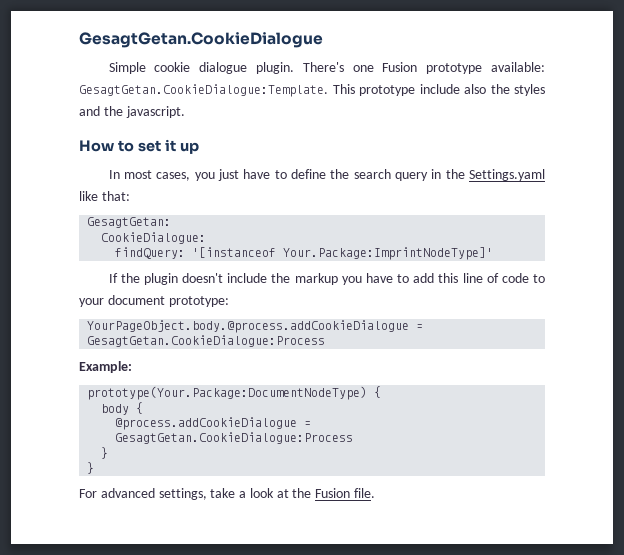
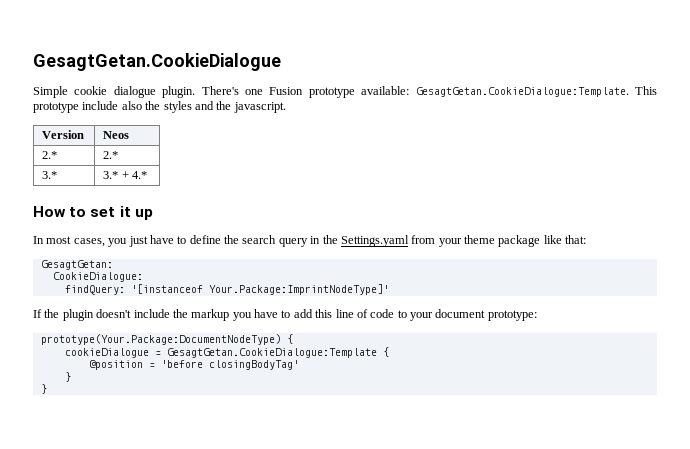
+ Version | Neos
+ 2.* | 2.*
+ 3.* | 3.* + 4.*
- In most cases, you just have to define the search query in the Settings.yaml like that:
+ In most cases, you just have to define the search query in the Settings.yaml from your theme package like that:
- YourPageObject.body.@process.addCookieDialogue = GesagtGetan.CookieDialogue:Process
- Example:
  prototype(Your.Package:DocumentNodeType) {
- body {
- @process.addCookieDialogue = GesagtGetan.CookieDialogue:Process
+ cookieDialogue = GesagtGetan.CookieDialogue:Template {
+ @position = 'before closingBodyTag'
  }
  }
- For advanced settings, take a look at the Fusion file.

